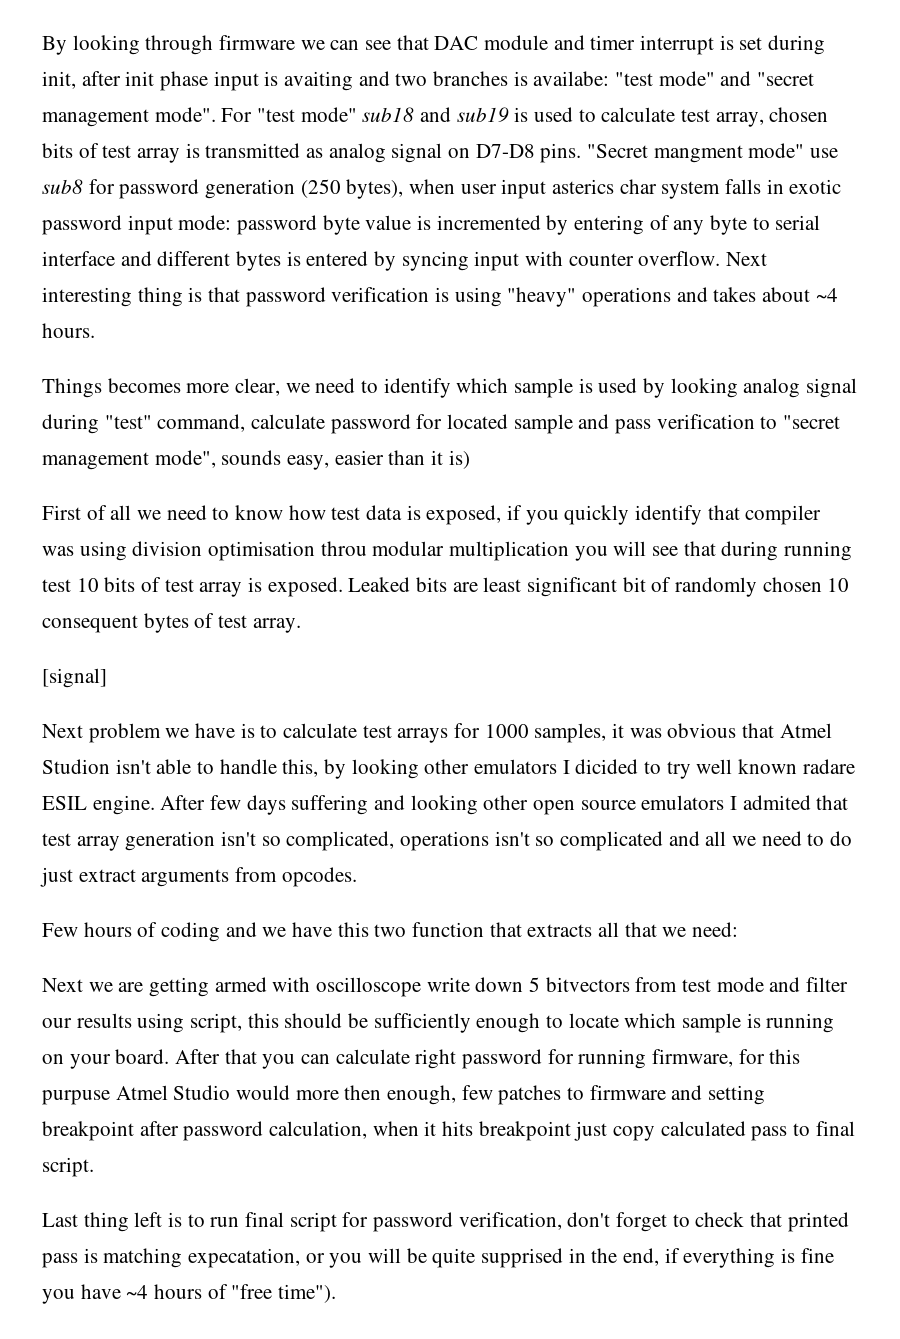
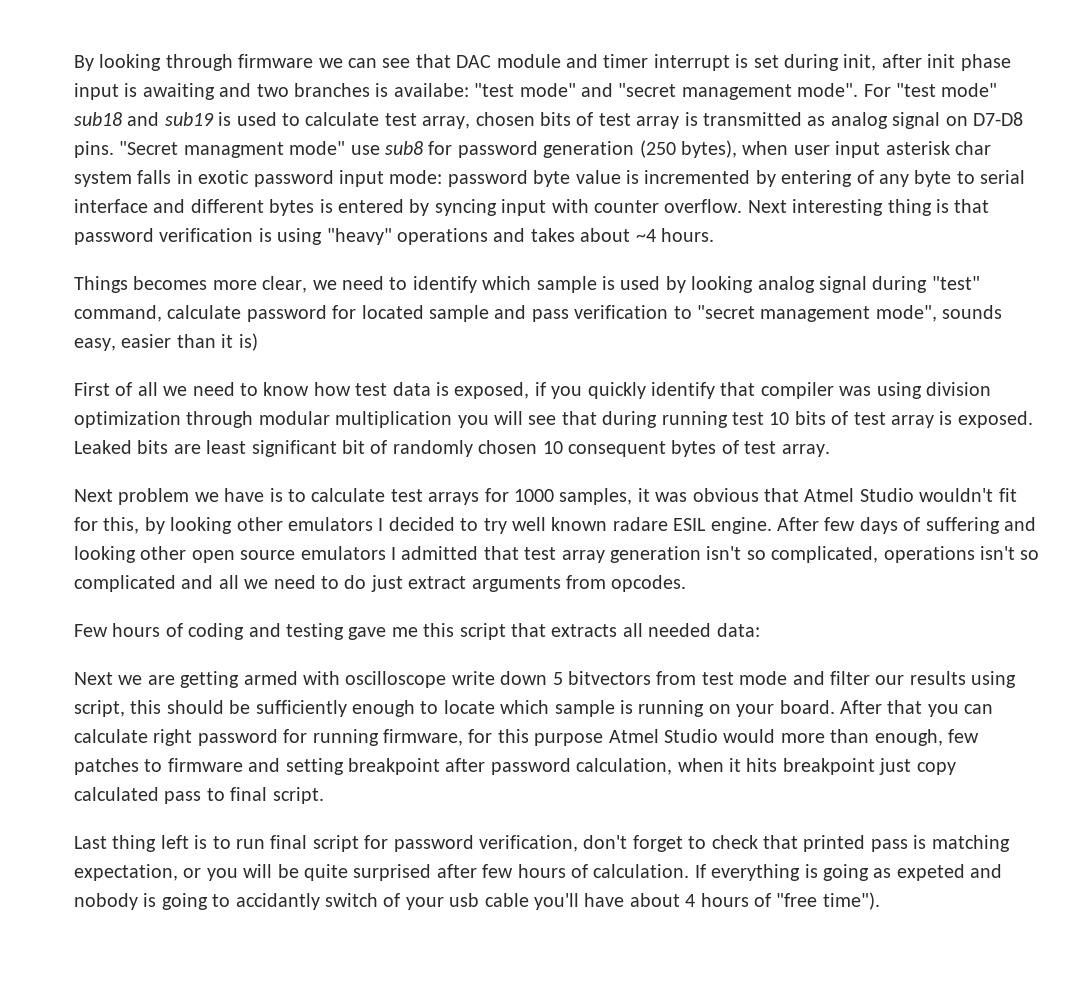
- By looking through firmware we can see that DAC module and timer interrupt is set during init, after init phase input is avaiting and two branches is availabe: "test mode" and "secret management mode".
+ By looking through firmware we can see that DAC module and timer interrupt is set during init, after init phase input is awaiting and two branches is availabe: "test mode" and "secret management mode".
- "Secret mangment mode" use sub8 for password generation (250 bytes), when user input asterics char system falls in exotic password input mode: password byte value is incremented by entering of any byte to serial interface and different bytes is entered by syncing input with counter overflow.
+ "Secret managment mode" use sub8 for password generation (250 bytes), when user input asterisk char system falls in exotic password input mode: password byte value is incremented by entering of any byte to serial interface and different bytes is entered by syncing input with counter overflow.
- First of all we need to know how test data is exposed, if you quickly identify that compiler was using division optimisation throu modular multiplication you will see that during running test 10 bits of test array is exposed.
+ First of all we need to know how test data is exposed, if you quickly identify that compiler was using division optimization through modular multiplication you will see that during running test 10 bits of test array is exposed.
- [signal]
- Next problem we have is to calculate test arrays for 1000 samples, it was obvious that Atmel Studion isn't able to handle this, by looking other emulators I dicided to try well known radare ESIL engine.
+ Next problem we have is to calculate test arrays for 1000 samples, it was obvious that Atmel Studio wouldn't fit for this, by looking other emulators I decided to try well known radare ESIL engine.
- After few days suffering and looking other open source emulators I admited that test array generation isn't so complicated, operations isn't so complicated and all we need to do just extract arguments from opcodes.
+ After few days of suffering and looking other open source emulators I admitted that test array generation isn't so complicated, operations isn't so complicated and all we need to do just extract arguments from opcodes.
- Few hours of coding and we have this two function that extracts all that we need:
+ Few hours of coding and testing gave me this script that extracts all needed data:
- After that you can calculate right password for running firmware, for this purpuse Atmel Studio would more then enough, few patches to firmware and setting breakpoint after password calculation, when it hits breakpoint just copy calculated pass to final script.
+ After that you can calculate right password for running firmware, for this purpose Atmel Studio would more than enough, few patches to firmware and setting breakpoint after password calculation, when it hits breakpoint just copy calculated pass to final script.
- Last thing left is to run final script for password verification, don't forget to check that printed pass is matching expecatation, or you will be quite supprised in the end, if everything is fine you have ~4 hours of "free time").
+ Last thing left is to run final script for password verification, don't forget to check that printed pass is matching expectation, or you will be quite surprised after few hours of calculation. If everything is going as expeted and nobody is going to accidantly switch of your usb cable you'll have about 4 hours of "free time").

